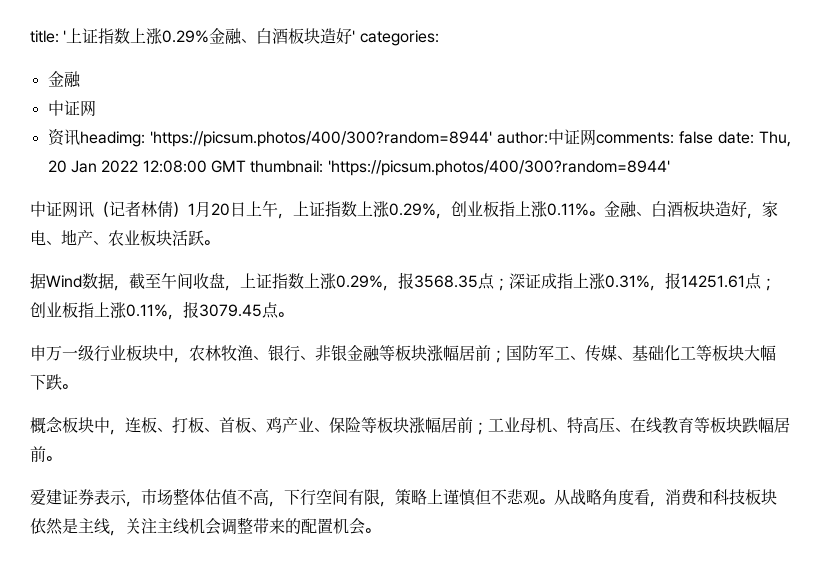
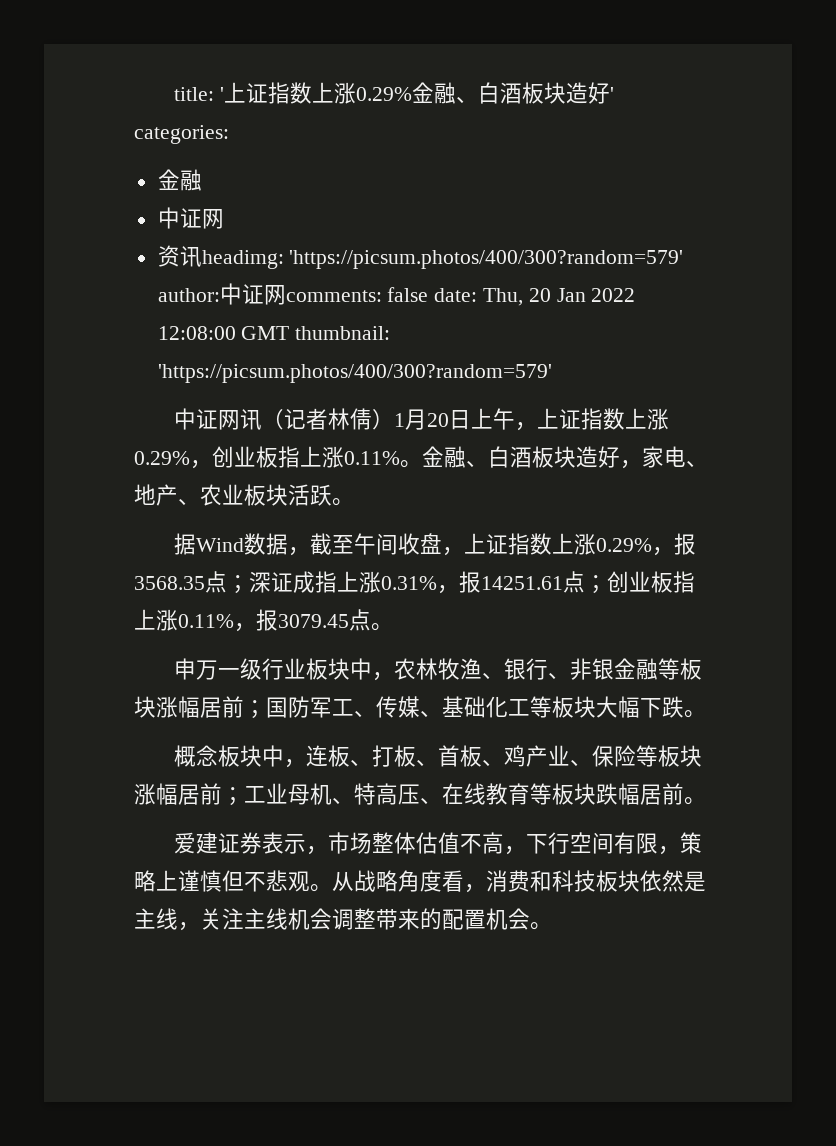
- 资讯headimg: 'https://picsum.photos/400/300?random=8944' author:中证网comments: false date: Thu, 20 Jan 2022 12:08:00 GMT thumbnail: 'https://picsum.photos/400/300?random=8944'
+ 资讯headimg: 'https://picsum.photos/400/300?random=579' author:中证网comments: false date: Thu, 20 Jan 2022 12:08:00 GMT thumbnail: 'https://picsum.photos/400/300?random=579'

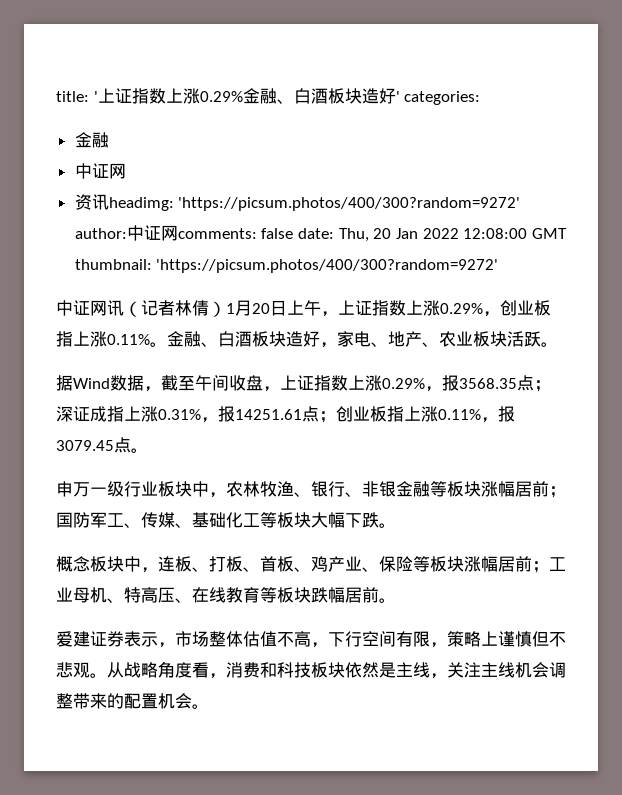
- 资讯headimg: 'https://picsum.photos/400/300?random=579' author:中证网comments: false date: Thu, 20 Jan 2022 12:08:00 GMT thumbnail: 'https://picsum.photos/400/300?random=579'
+ 资讯headimg: 'https://picsum.photos/400/300?random=9272' author:中证网comments: false date: Thu, 20 Jan 2022 12:08:00 GMT thumbnail: 'https://picsum.photos/400/300?random=9272'

